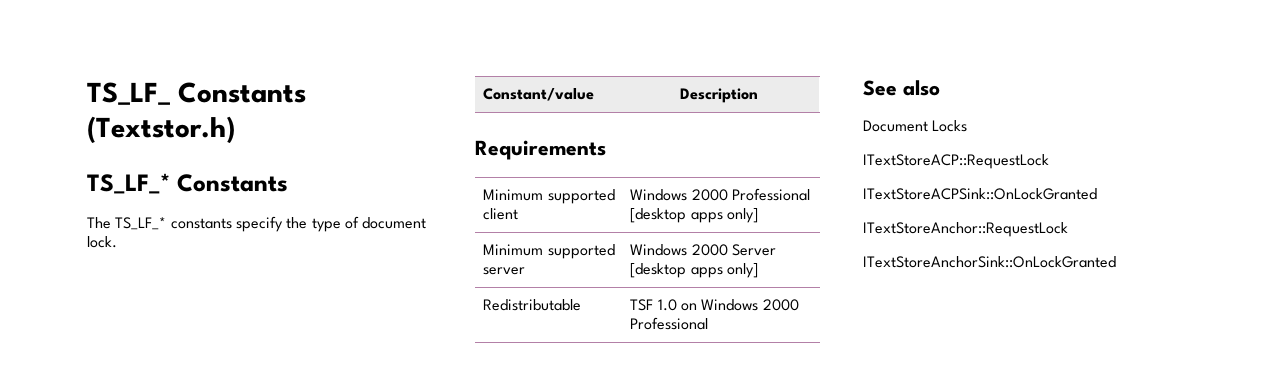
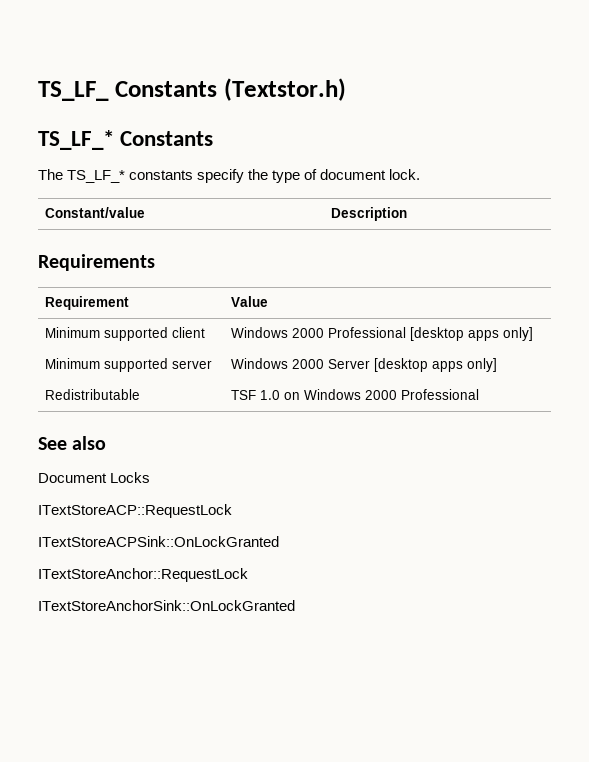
+ Requirement | Value

